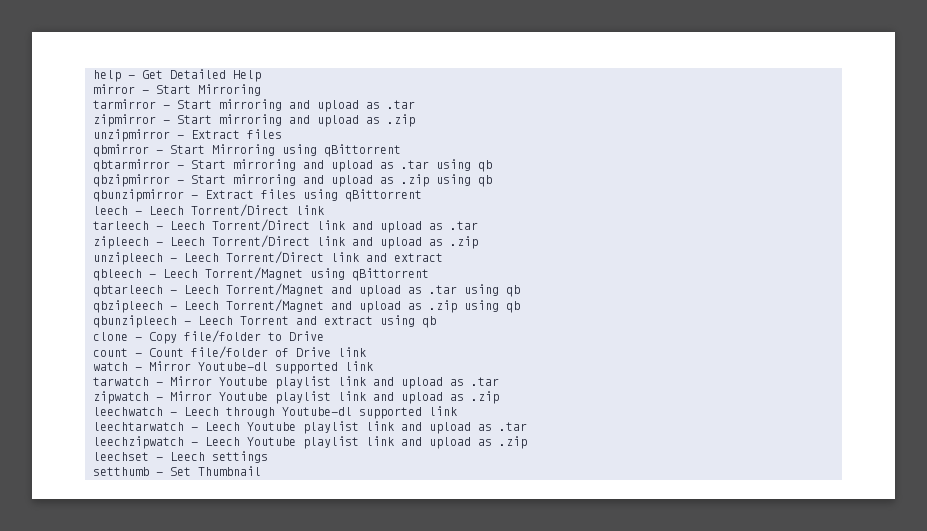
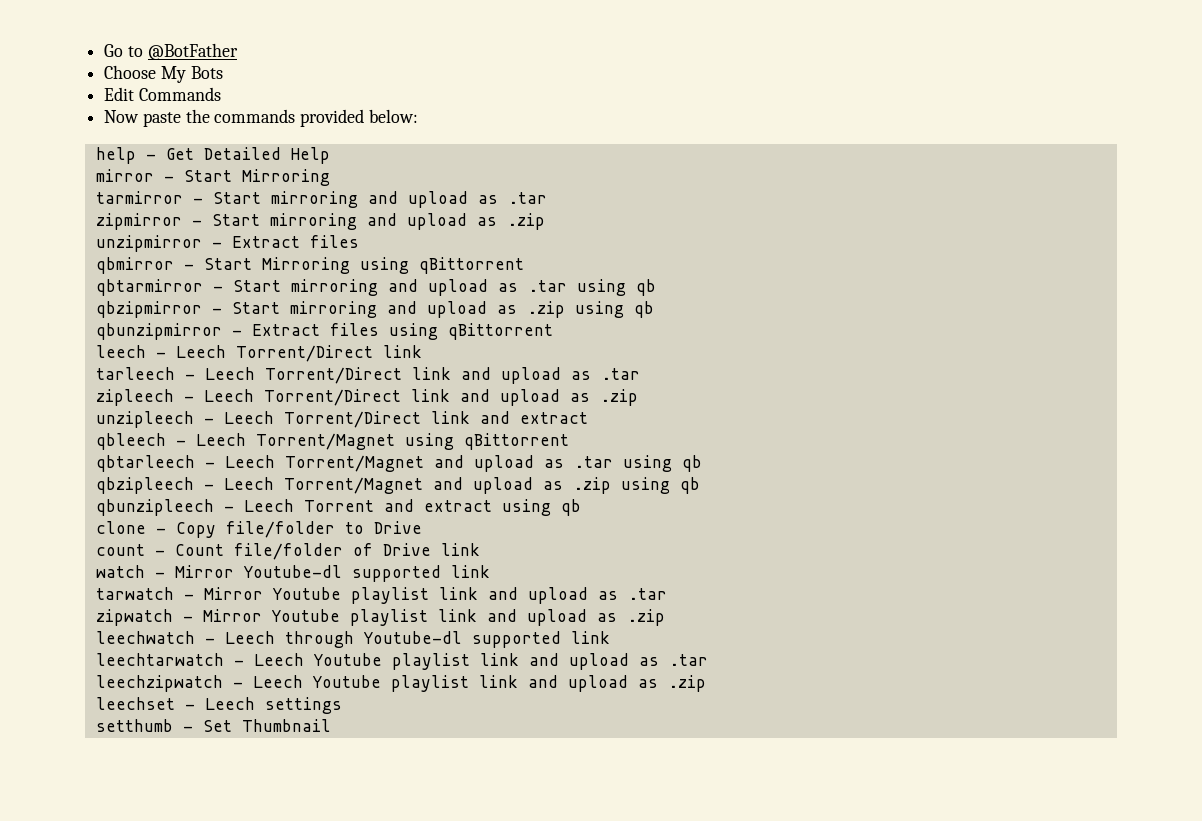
+ Go to @BotFather
+ Choose My Bots
+ Edit Commands
+ Now paste the commands provided below:

